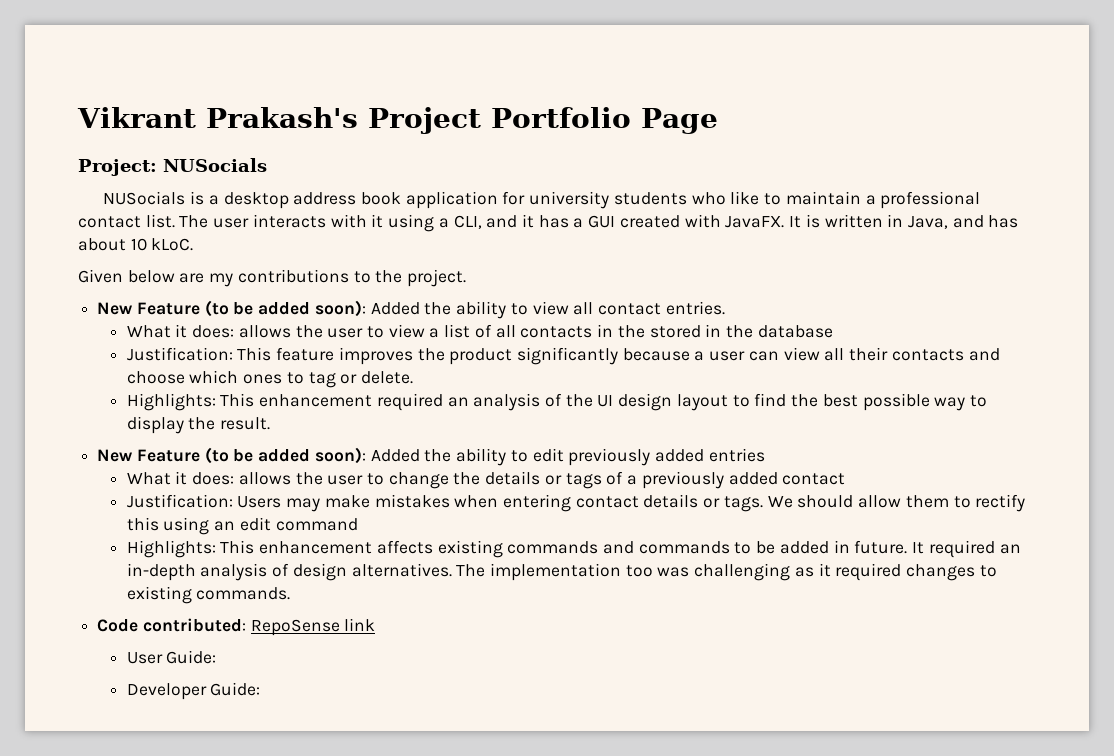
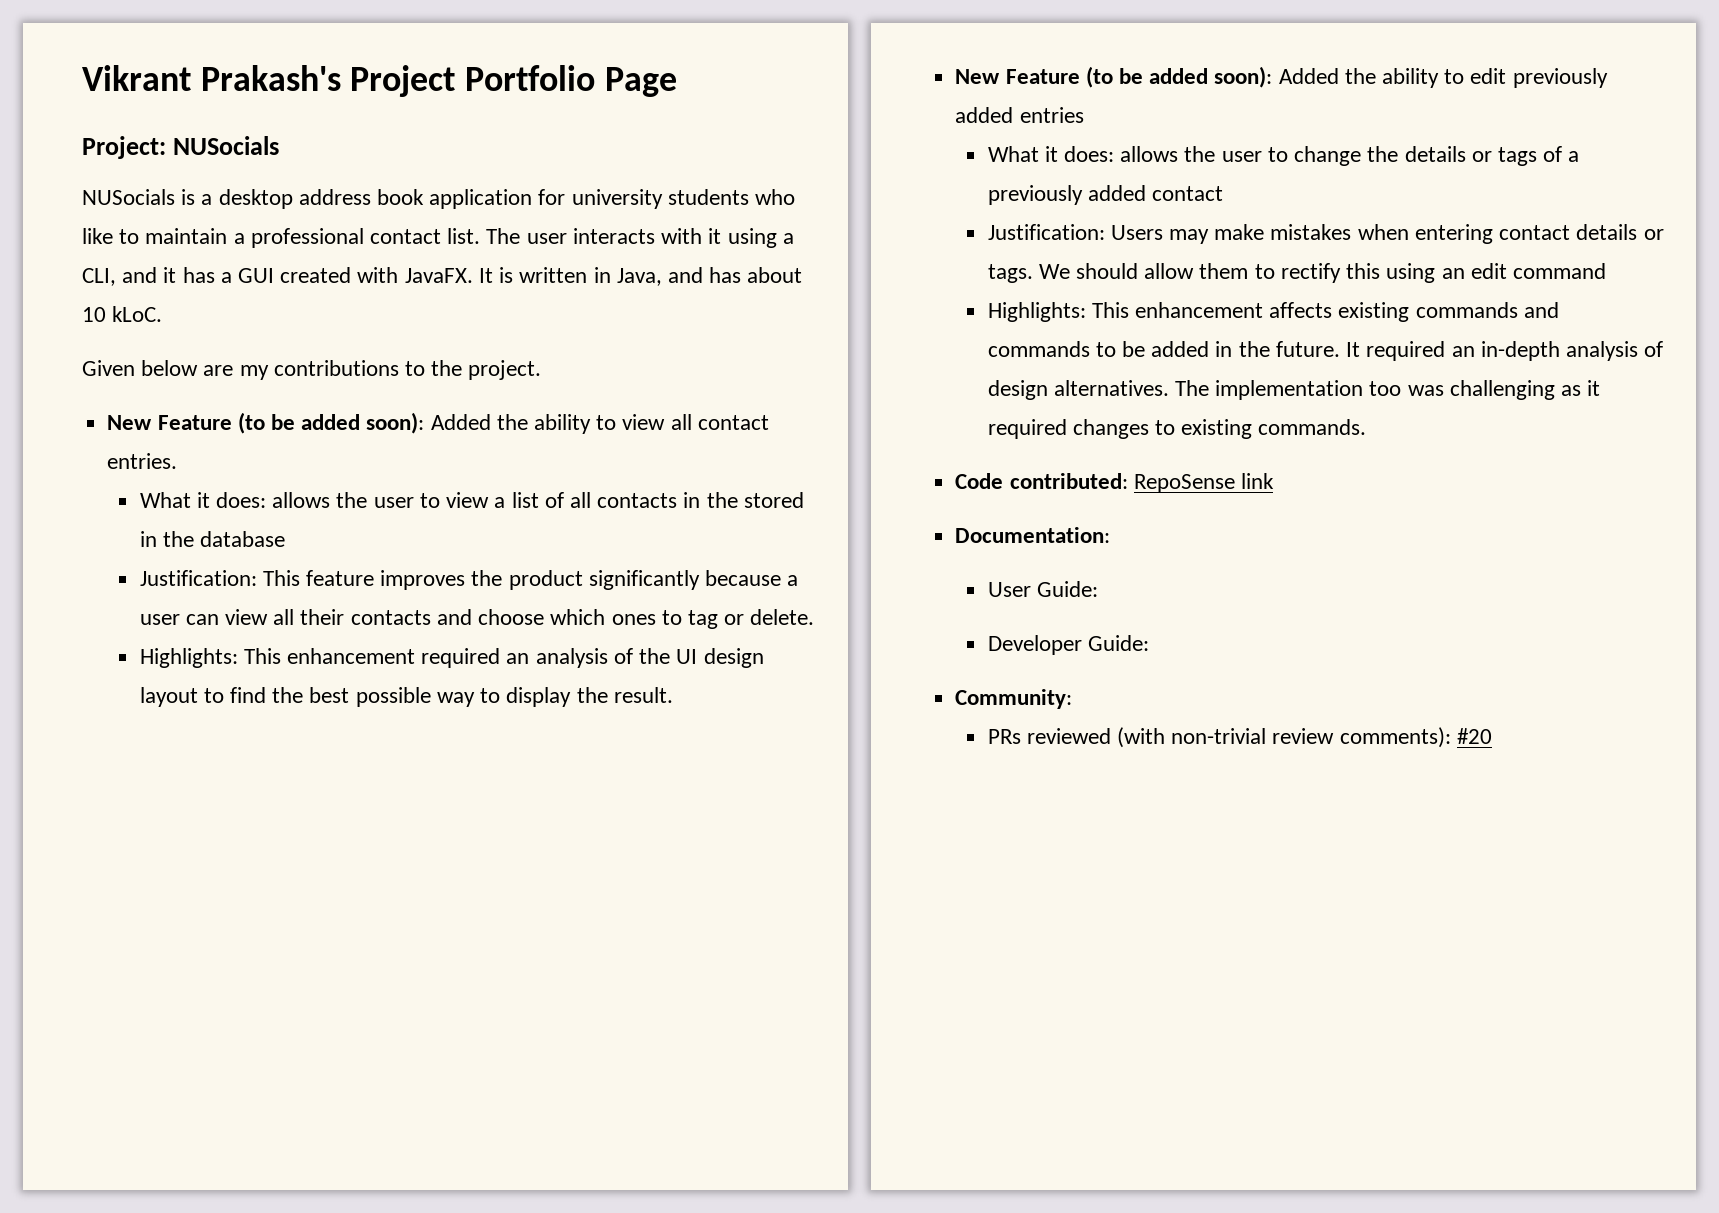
- Highlights: This enhancement affects existing commands and commands to be added in future.
+ Highlights: This enhancement affects existing commands and commands to be added in the future.
+ Documentation:
+ Community:
+ PRs reviewed (with non-trivial review comments): #20

